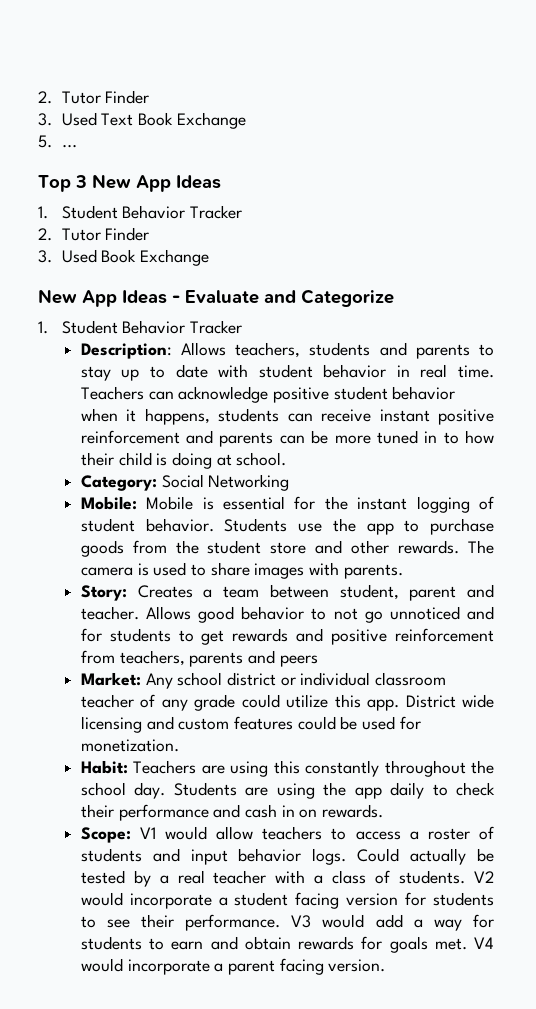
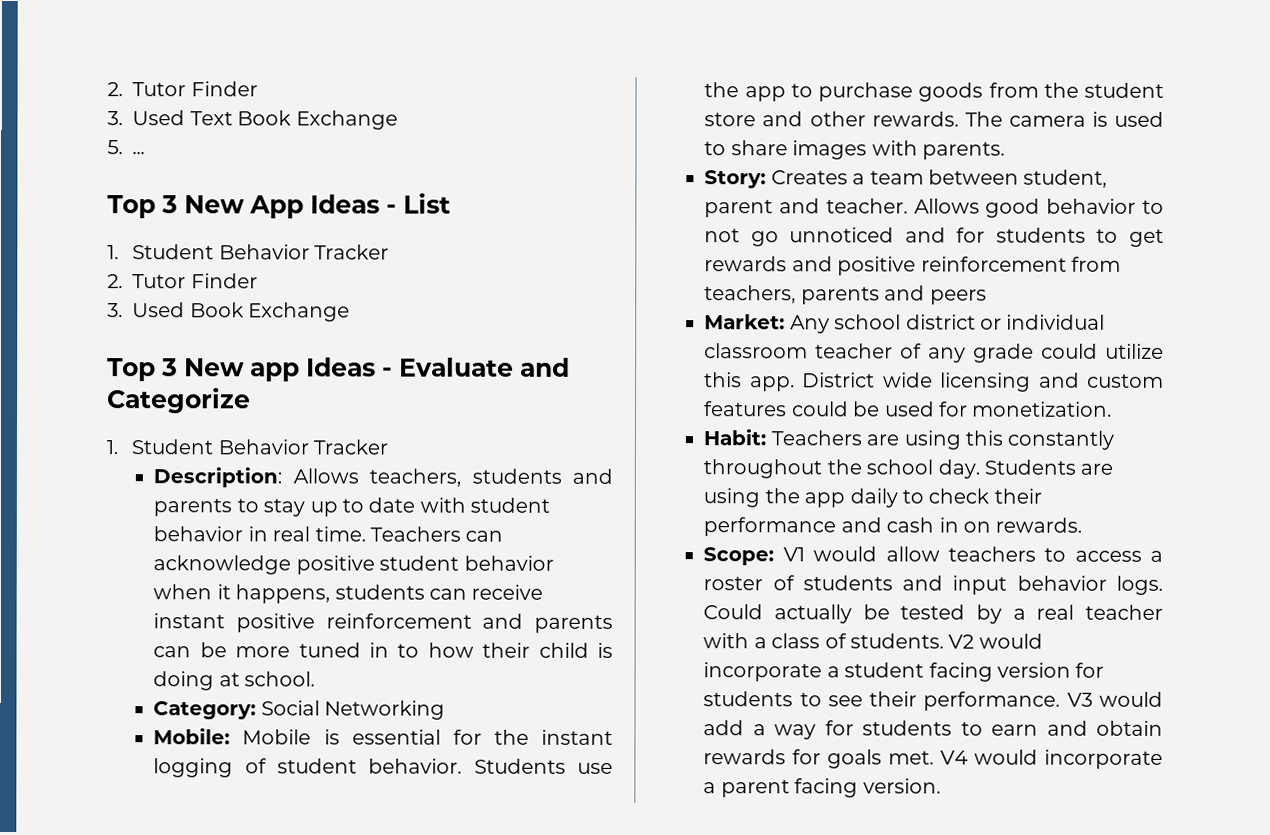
- Top 3 New App Ideas
+ Top 3 New App Ideas - List
- New App Ideas - Evaluate and Categorize
+ Top 3 New app Ideas - Evaluate and Categorize

